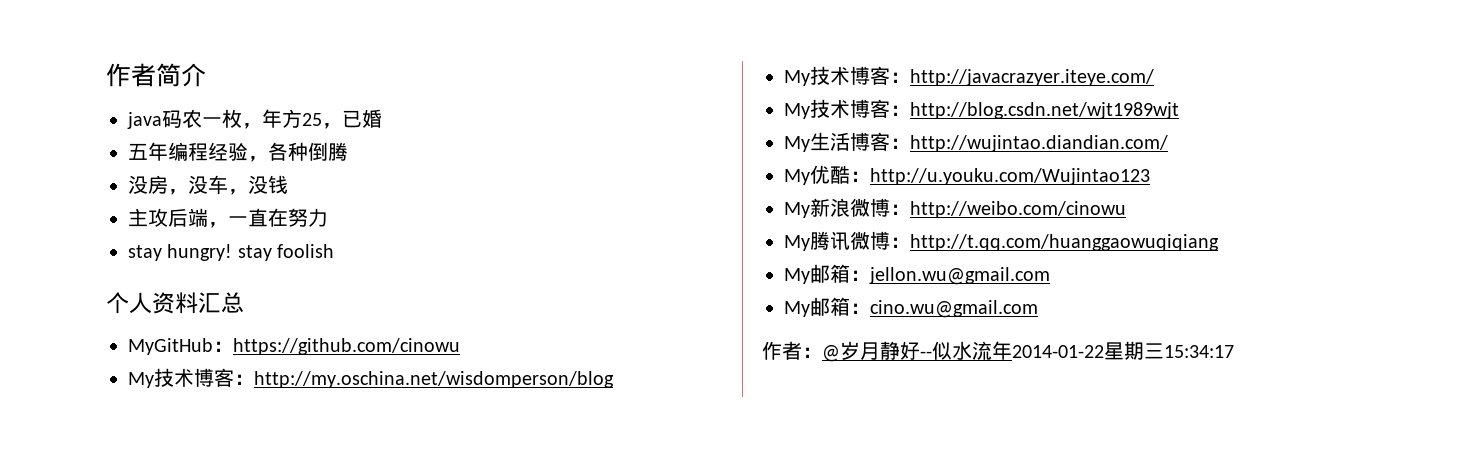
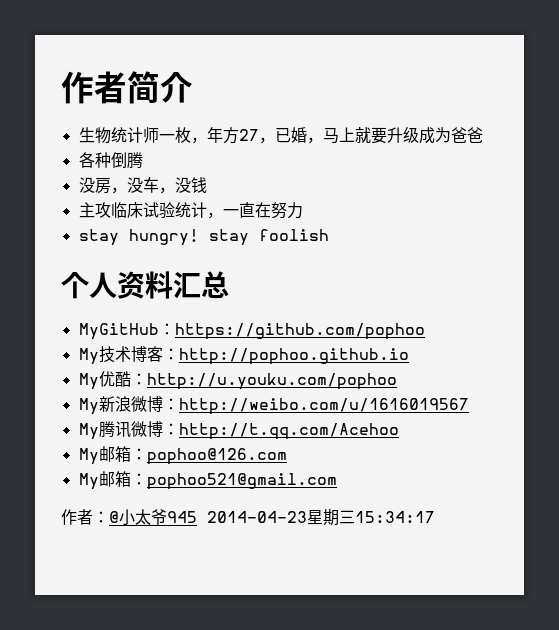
- java码农一枚，年方25，已婚
- 五年编程经验，各种倒腾
+ 生物统计师一枚，年方27，已婚，马上就要升级成为爸爸
+ 各种倒腾
- 主攻后端，一直在努力
+ 主攻临床试验统计，一直在努力
- MyGitHub：https://github.com/cinowu
- My技术博客：http://my.oschina.net/wisdomperson/blog
- My技术博客：http://javacrazyer.iteye.com/
- My技术博客：http://blog.csdn.net/wjt1989wjt
- My生活博客：http://wujintao.diandian.com/
+ MyGitHub：https://github.com/pophoo
+ My技术博客：http://pophoo.github.io
- My优酷：http://u.youku.com/Wujintao123
+ My优酷：http://u.youku.com/pophoo
- My新浪微博：http://weibo.com/cinowu
+ My新浪微博：http://weibo.com/u/1616019567
- My腾讯微博：http://t.qq.com/huanggaowuqiqiang
- My邮箱：jellon.wu@gmail.com
- My邮箱：cino.wu@gmail.com
+ My腾讯微博：http://t.qq.com/Acehoo
+ My邮箱：pophoo@126.com
+ My邮箱：pophoo521@gmail.com
- 作者：@岁月静好--似水流年2014-01-22星期三15:34:17
+ 作者：@小太爷945 2014-04-23星期三15:34:17

